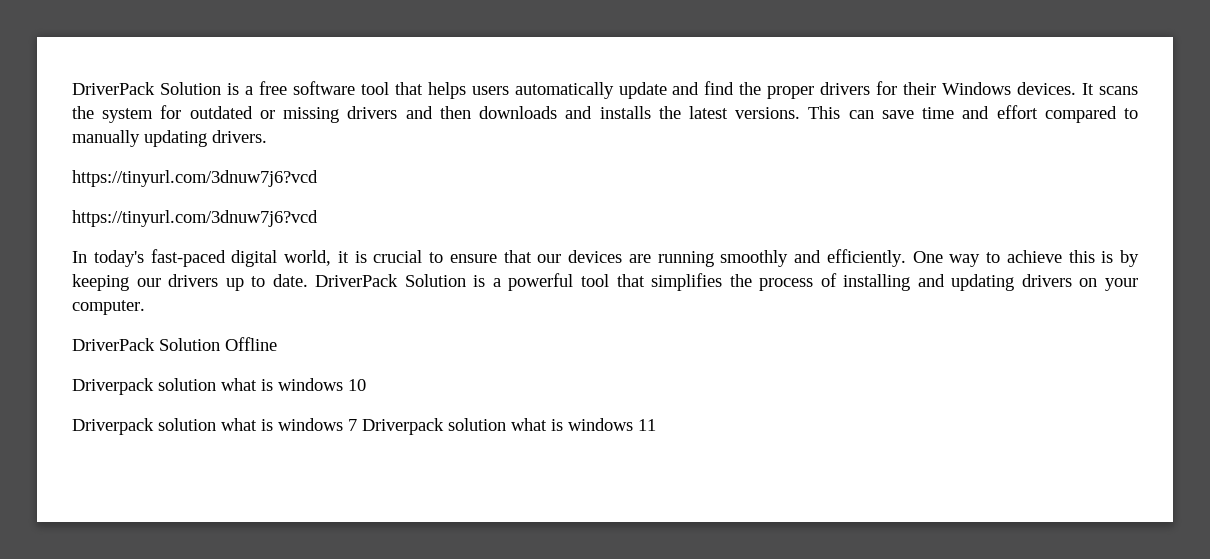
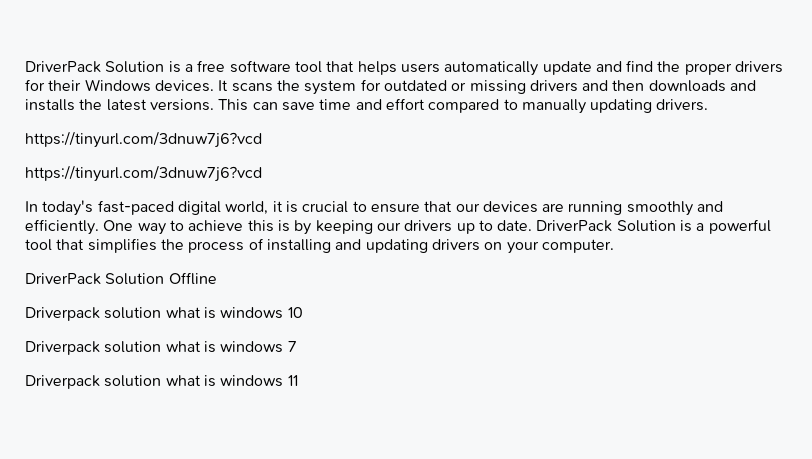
- Driverpack solution what is windows 7 Driverpack solution what is windows 11
+ Driverpack solution what is windows 7
+ Driverpack solution what is windows 11

